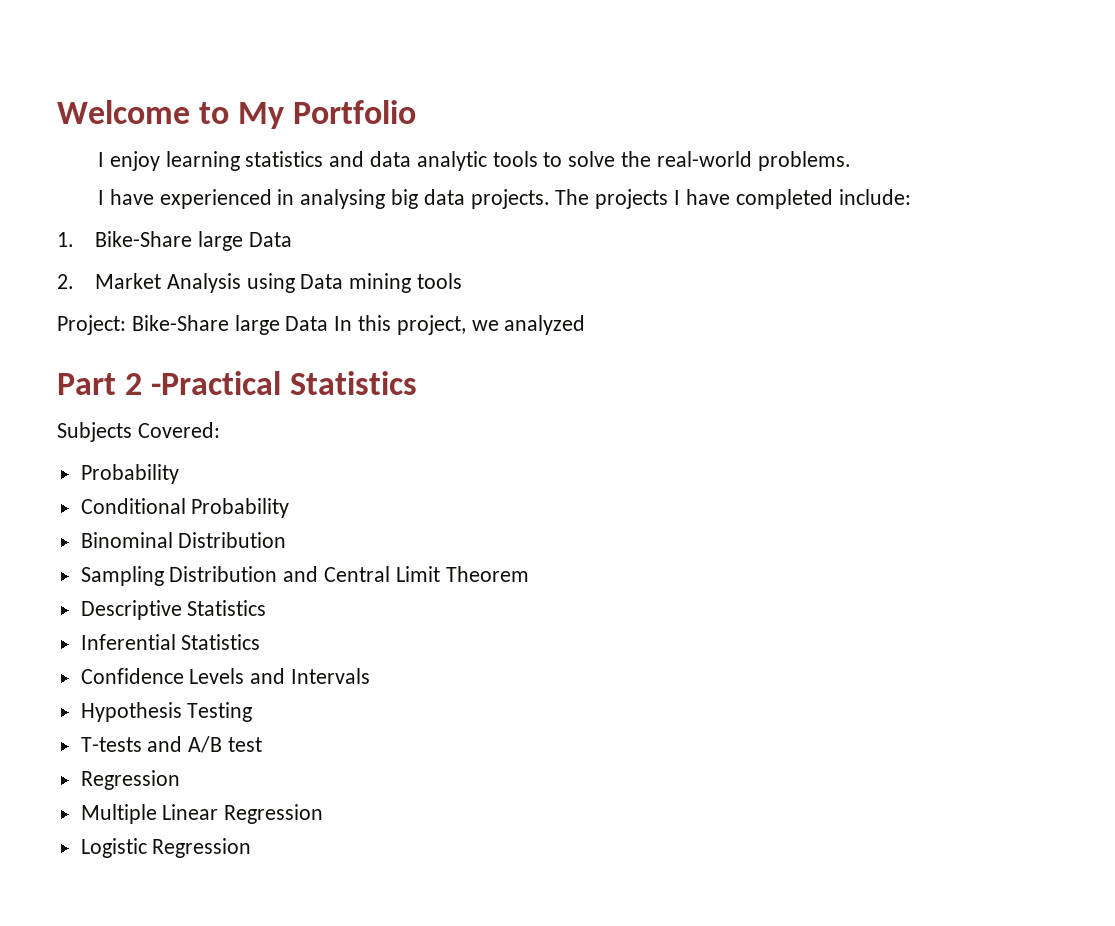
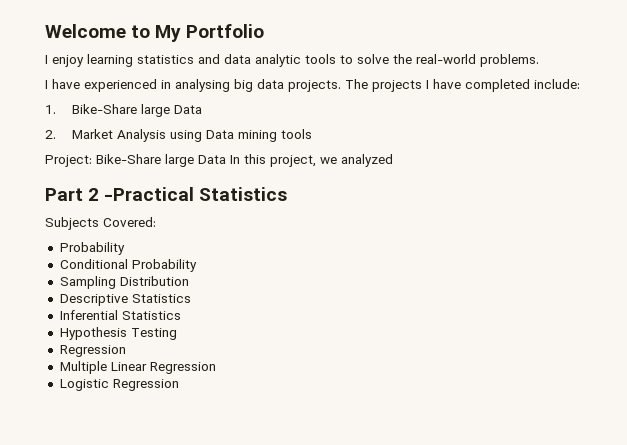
- Binominal Distribution
- Sampling Distribution and Central Limit Theorem
+ Sampling Distribution
- Confidence Levels and Intervals
  Hypothesis Testing
- T-tests and A/B test

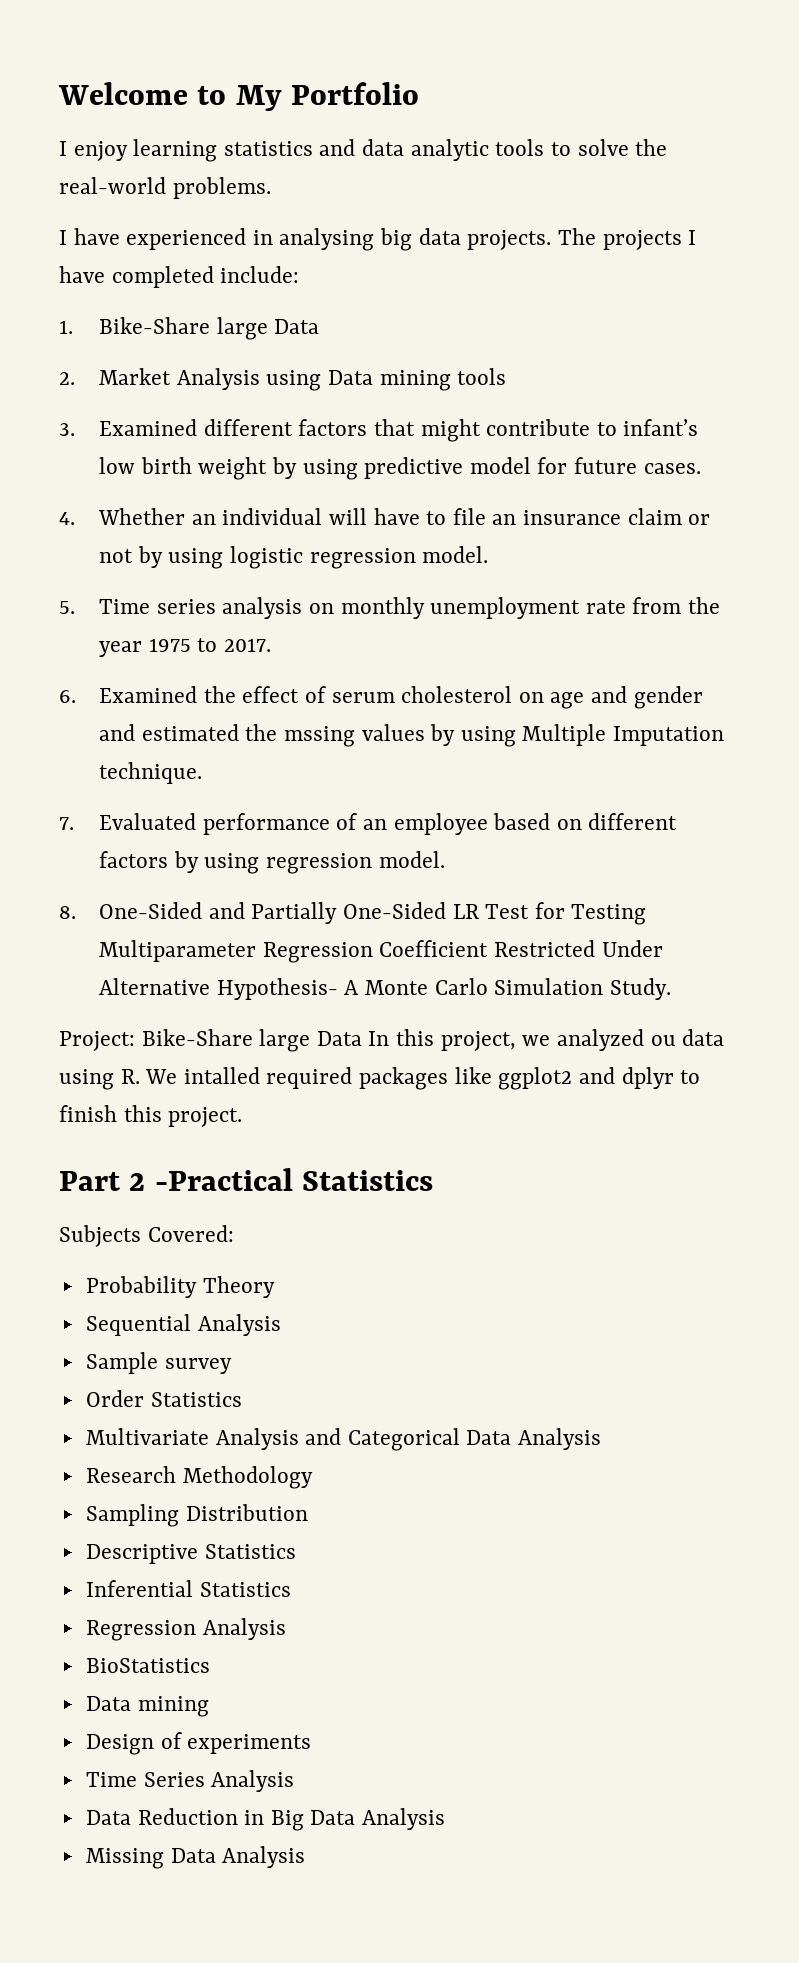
+ 3. Examined different factors that might contribute to infant’s low birth weight by using predictive model for future cases.
+ 4. Whether an individual will have to file an insurance claim or not by using logistic regression model.
+ 5. Time series analysis on monthly unemployment rate from the year 1975 to 2017.
+ 6. Examined the effect of serum cholesterol on age and gender and estimated the mssing values by using Multiple Imputation technique.
+ 7. Evaluated performance of an employee based on different factors by using regression model.
+ 8. One-Sided and Partially One-Sided LR Test for Testing Multiparameter Regression Coefficient Restricted Under Alternative Hypothesis- A Monte Carlo Simulation Study.
- Project: Bike-Share large Data In this project, we analyzed
+ Project: Bike-Share large Data In this project, we analyzed ou data using R. We intalled required packages like ggplot2 and dplyr to finish this project.
  Subjects Covered:
- Probability
- Conditional Probability
+ Probability Theory
+ Sequential Analysis
+ Sample survey
+ Order Statistics
+ Multivariate Analysis and Categorical Data Analysis
+ Research Methodology
- Hypothesis Testing
- Regression
- Multiple Linear Regression
- Logistic Regression
+ Regression Analysis
+ BioStatistics
+ Data mining
+ Design of experiments
+ Time Series Analysis
+ Data Reduction in Big Data Analysis
+ Missing Data Analysis

